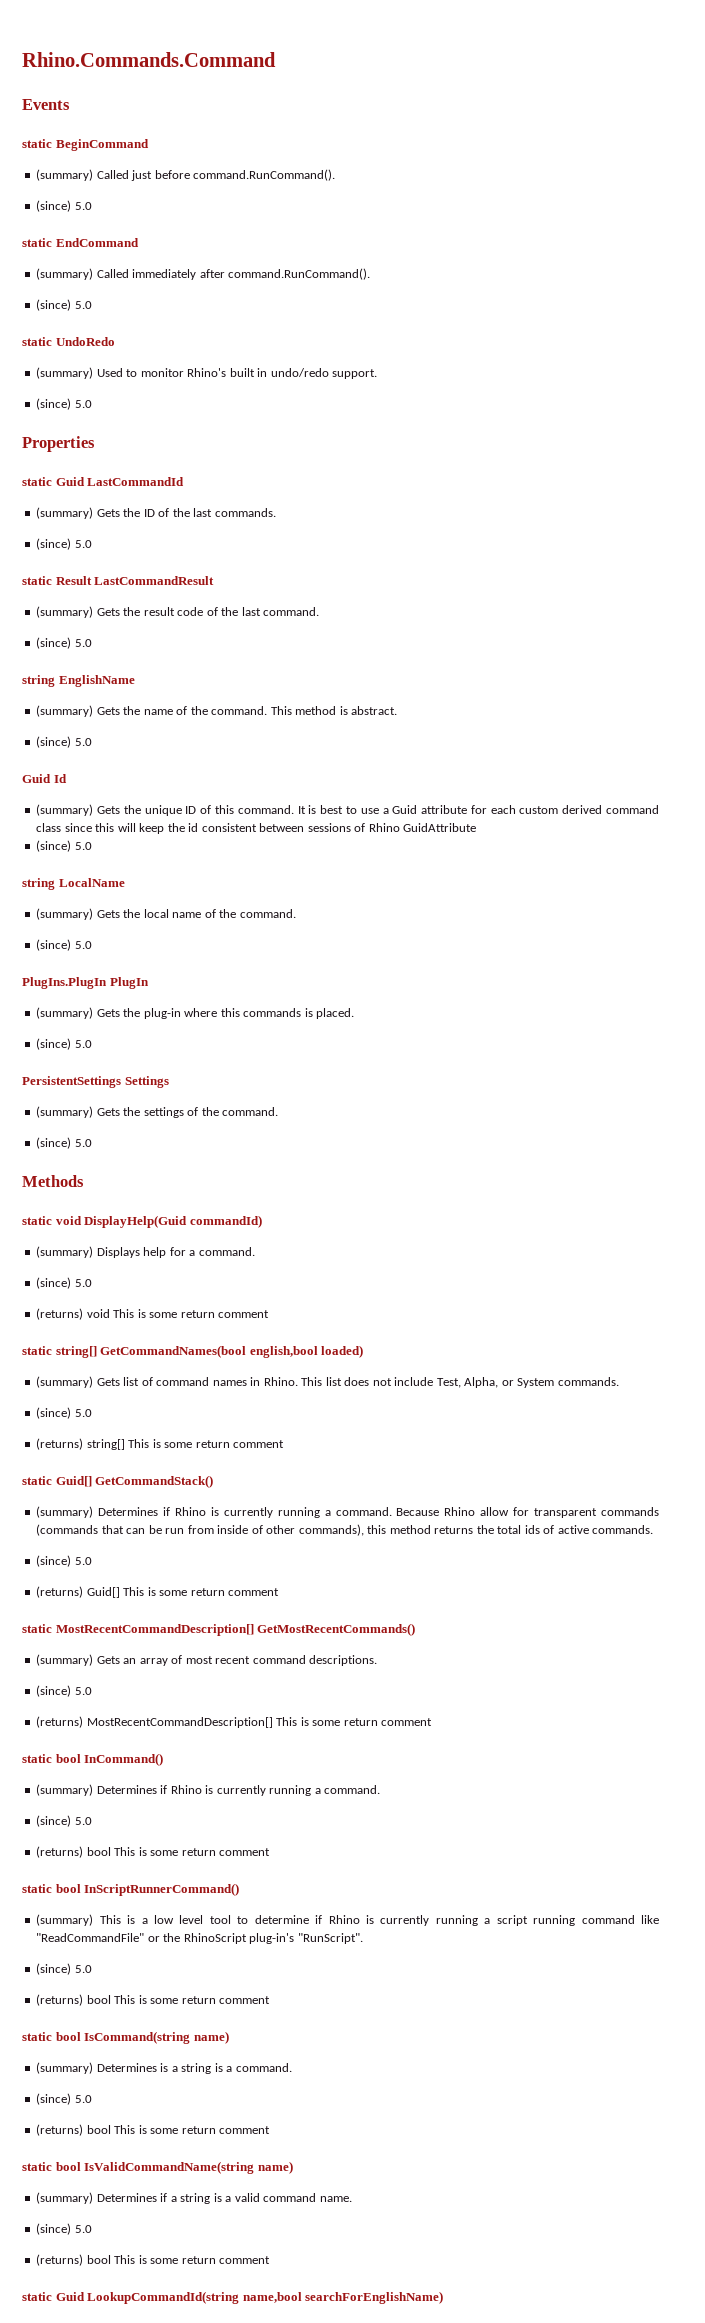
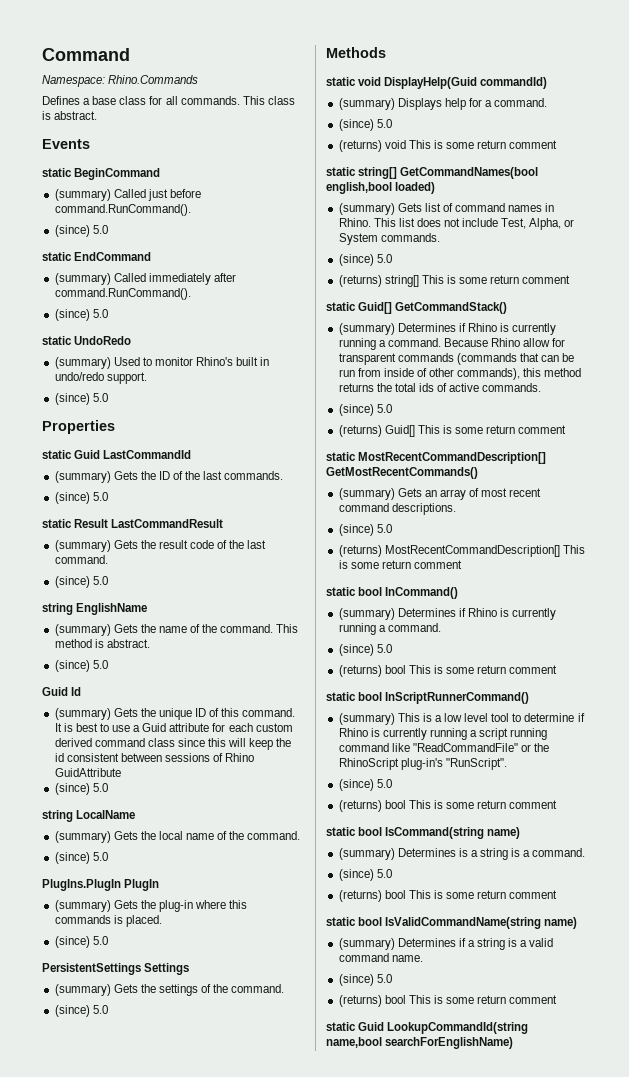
- Rhino.Commands.Command
+ Command
+ Namespace: Rhino.Commands
+ Defines a base class for all commands. This class is abstract.

